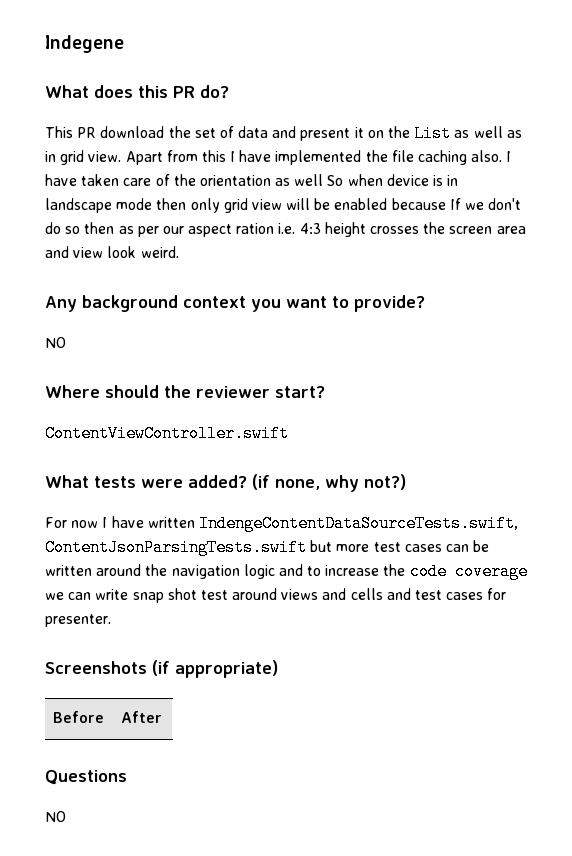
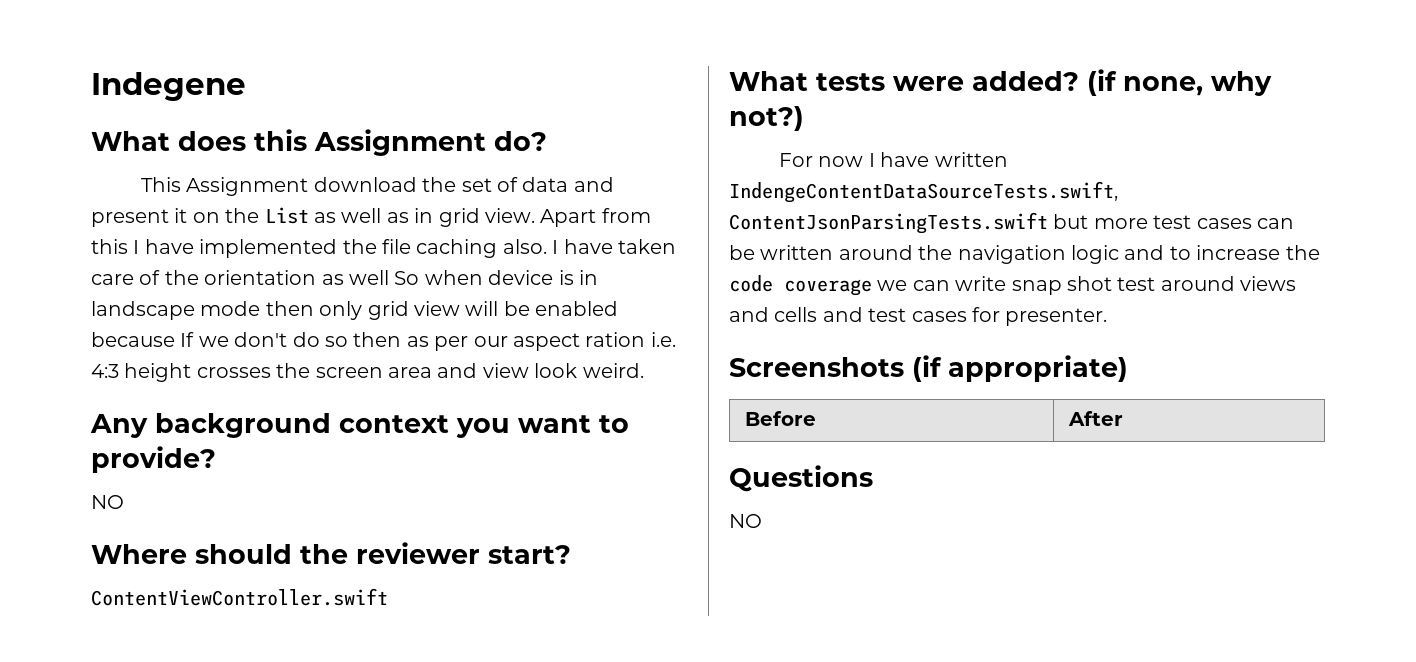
- What does this PR do?
+ What does this Assignment do?
- This PR download the set of data and present it on the List as well as in grid view.
+ This Assignment download the set of data and present it on the List as well as in grid view.

